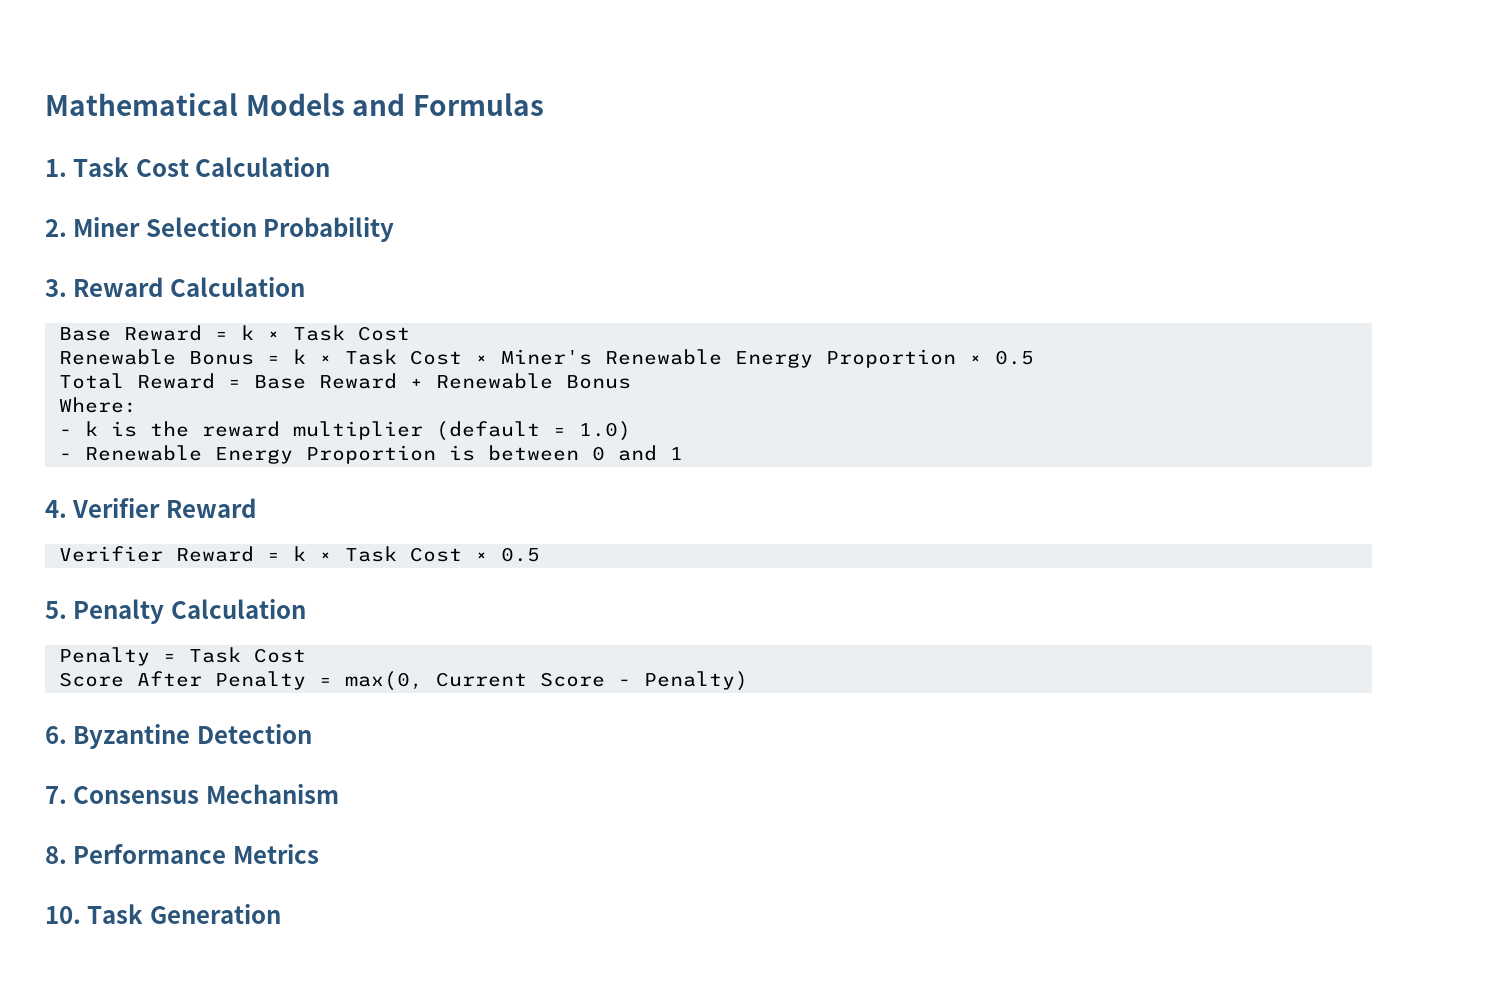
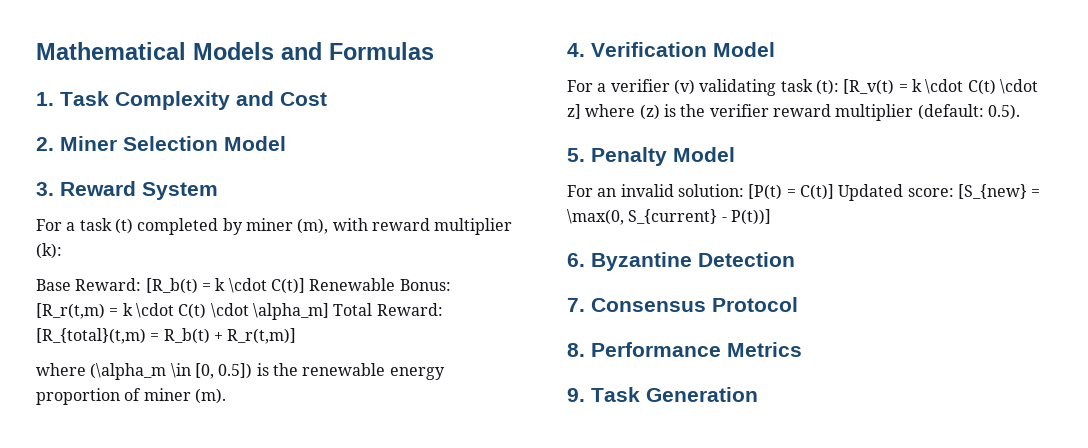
- 1. Task Cost Calculation
+ 1. Task Complexity and Cost
- 2. Miner Selection Probability
+ 2. Miner Selection Model
- 3. Reward Calculation
- Base Reward = k × Task Cost
- Renewable Bonus = k × Task Cost × Miner's Renewable Energy Proportion × 0.5
- Total Reward = Base Reward + Renewable Bonus
- Where:
- - k is the reward multiplier (default = 1.0)
- - Renewable Energy Proportion is between 0 and 1
- 4. Verifier Reward
- Verifier Reward = k × Task Cost × 0.5
- 5. Penalty Calculation
- Penalty = Task Cost
- Score After Penalty = max(0, Current Score - Penalty)
+ 3. Reward System
+ For a task (t) completed by miner (m), with reward multiplier (k):
+ Base Reward: [R_b(t) = k \cdot C(t)] Renewable Bonus: [R_r(t,m) = k \cdot C(t) \cdot \alpha_m] Total Reward: [R_{total}(t,m) = R_b(t) + R_r(t,m)]
+ where (\alpha_m \in [0, 0.5]) is the renewable energy proportion of miner (m).
+ 4. Verification Model
+ For a verifier (v) validating task (t): [R_v(t) = k \cdot C(t) \cdot z] where (z) is the verifier reward multiplier (default: 0.5).
+ 5. Penalty Model
+ For an invalid solution: [P(t) = C(t)] Updated score: [S_{new} = \max(0, S_{current} - P(t))]
- 7. Consensus Mechanism
+ 7. Consensus Protocol
- 10. Task Generation
+ 9. Task Generation

